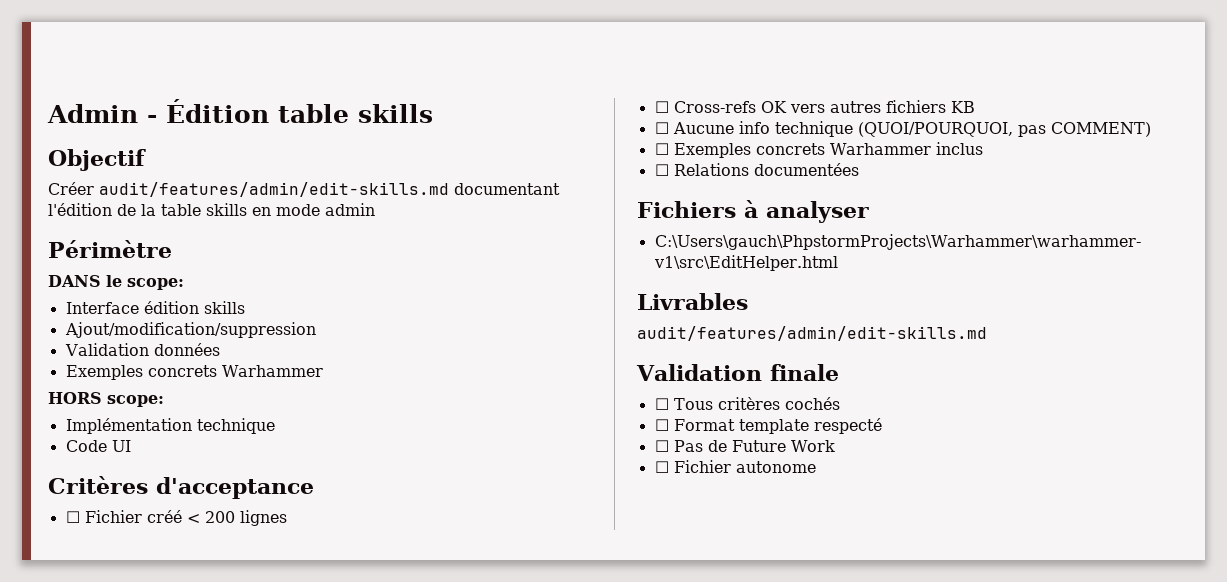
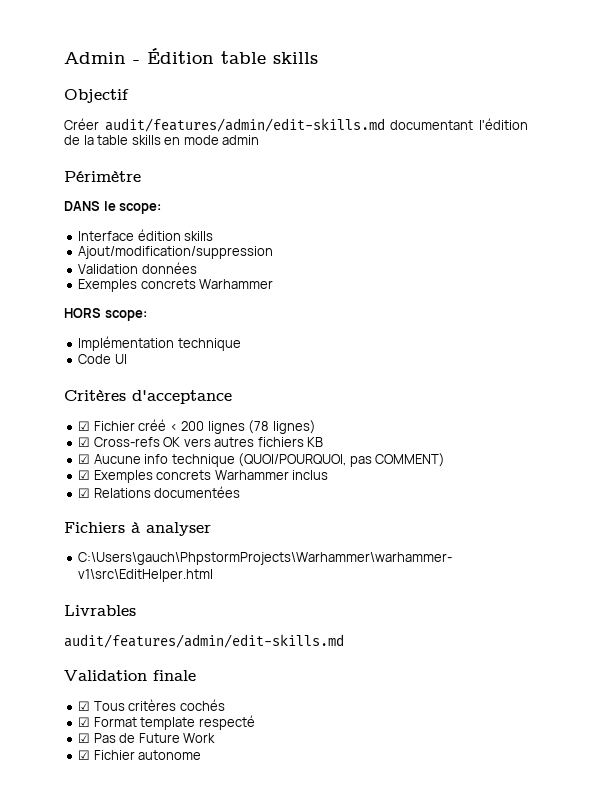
- ☐ Fichier créé < 200 lignes
- ☐ Cross-refs OK vers autres fichiers KB
+ ☑ Fichier créé < 200 lignes (78 lignes)
+ ☑ Cross-refs OK vers autres fichiers KB
- ☐ Aucune info technique (QUOI/POURQUOI, pas COMMENT)
+ ☑ Aucune info technique (QUOI/POURQUOI, pas COMMENT)
- ☐ Exemples concrets Warhammer inclus
+ ☑ Exemples concrets Warhammer inclus
- ☐ Relations documentées
+ ☑ Relations documentées
- ☐ Tous critères cochés
+ ☑ Tous critères cochés
- ☐ Format template respecté
+ ☑ Format template respecté
- ☐ Pas de Future Work
+ ☑ Pas de Future Work
- ☐ Fichier autonome
+ ☑ Fichier autonome

